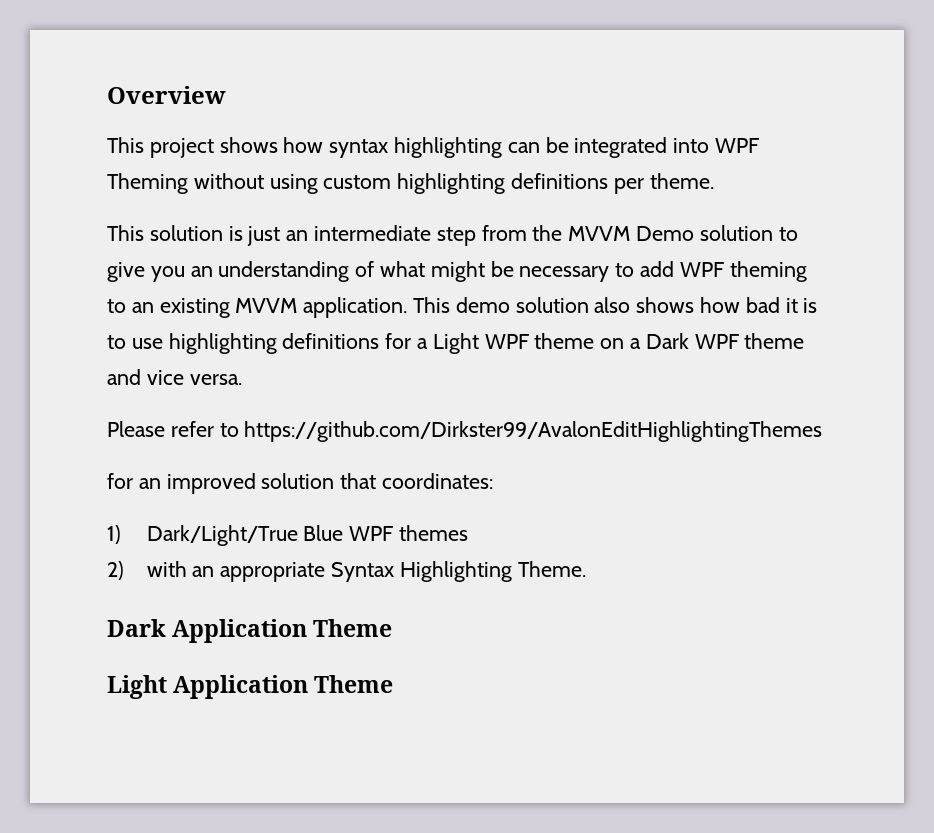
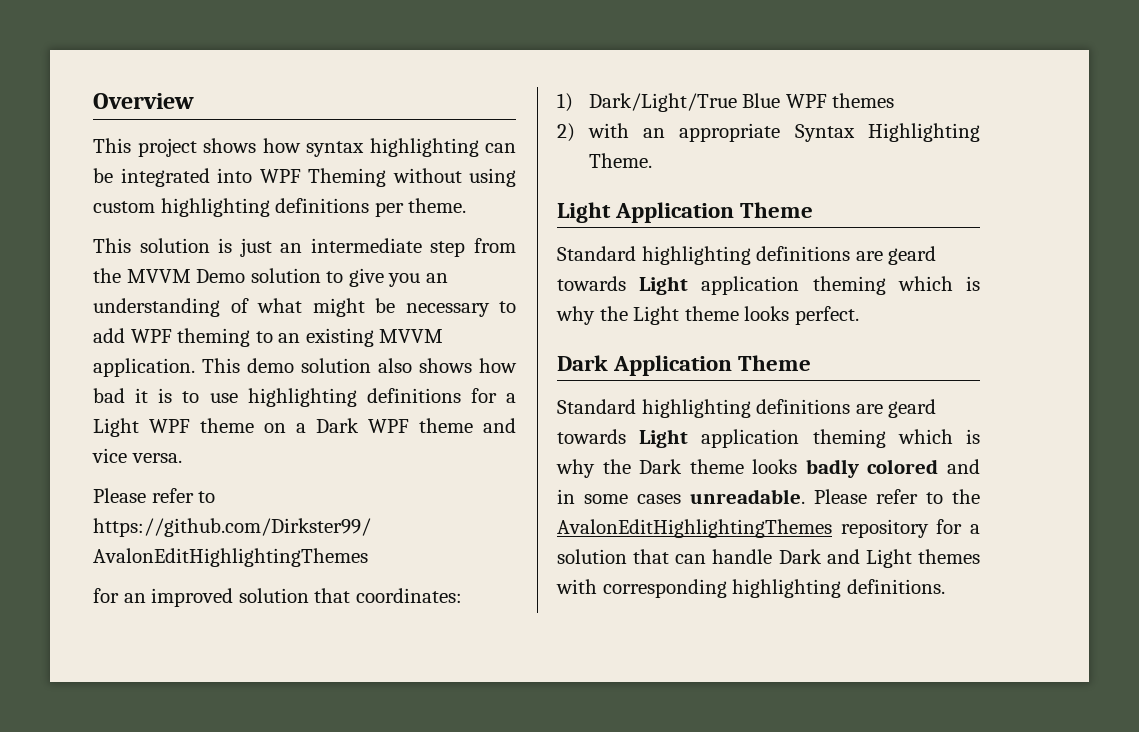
+ Light Application Theme
+ Standard highlighting definitions are geard towards Light application theming which is why the Light theme looks perfect.
  Dark Application Theme
- Light Application Theme
+ Standard highlighting definitions are geard towards Light application theming which is why the Dark theme looks badly colored and in some cases unreadable. Please refer to the AvalonEditHighlightingThemes repository for a solution that can handle Dark and Light themes with corresponding highlighting definitions.

